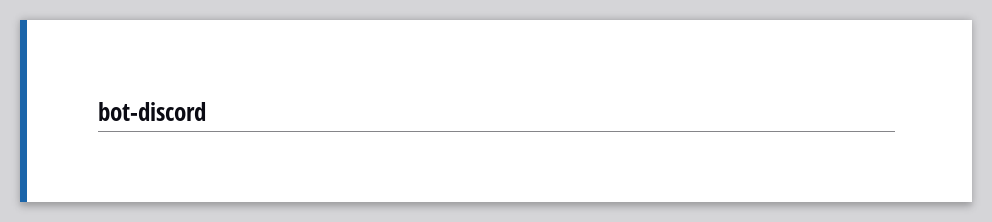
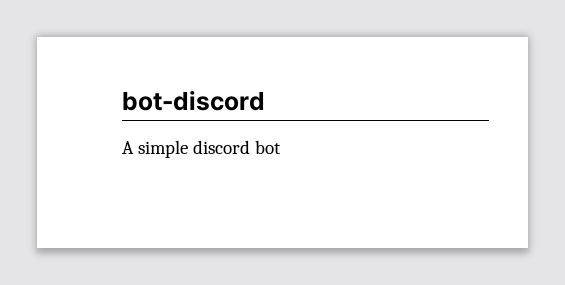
+ A simple discord bot

